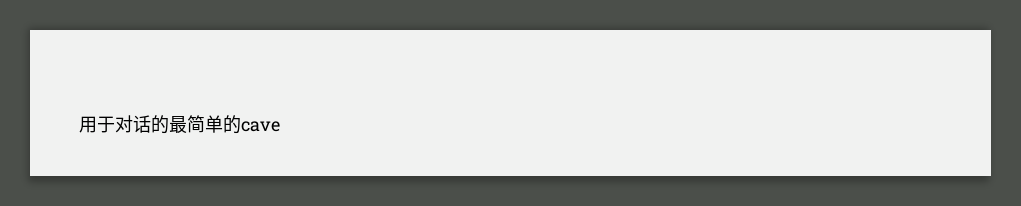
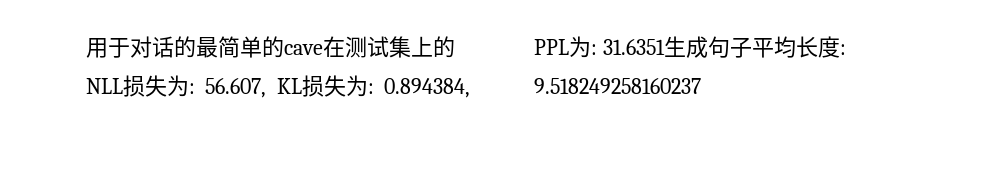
- 用于对话的最简单的cave
+ 用于对话的最简单的cave在测试集上的NLL损失为: 56.607, KL损失为: 0.894384, PPL为: 31.6351生成句子平均长度: 9.518249258160237

